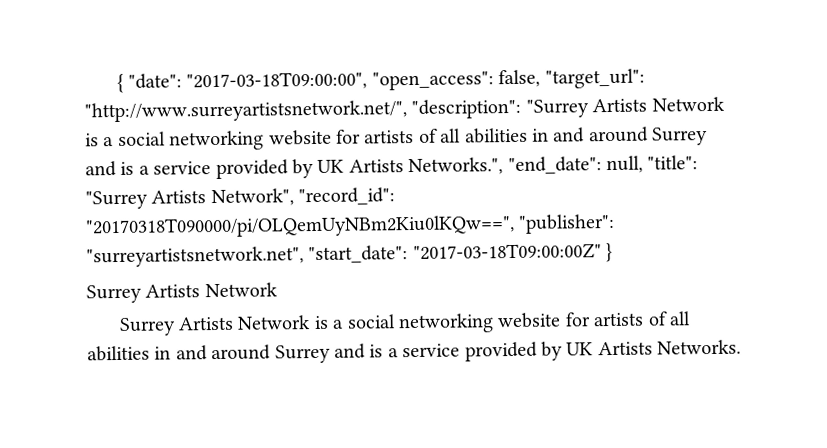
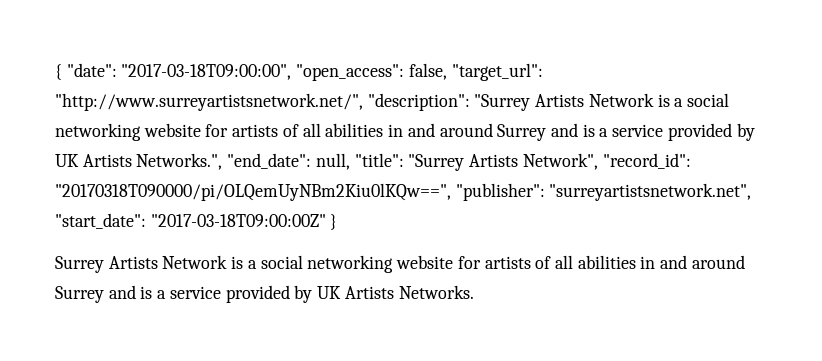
  "2017-03-18T09:00:00Z" }
- Surrey Artists Network

